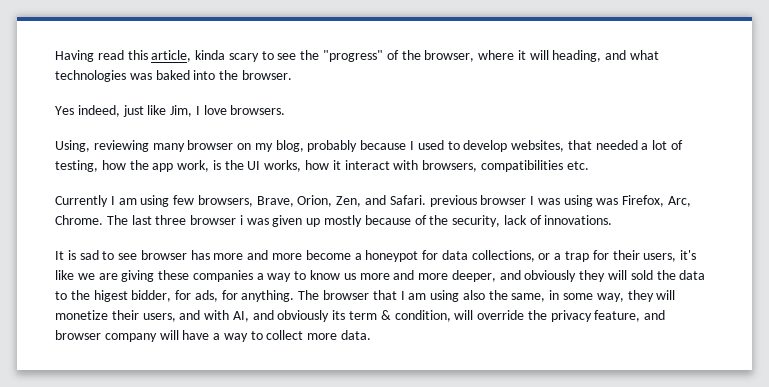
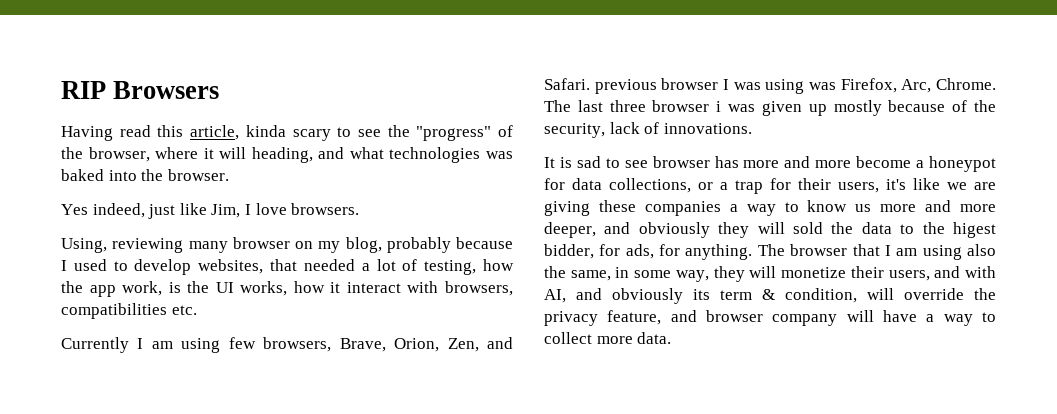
+ RIP Browsers

